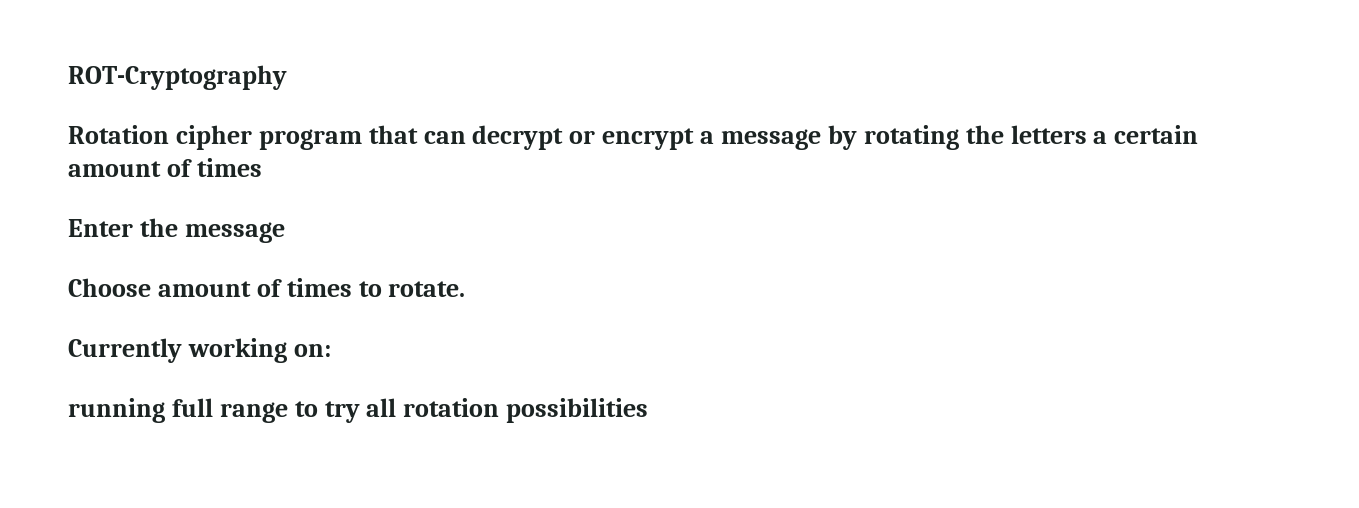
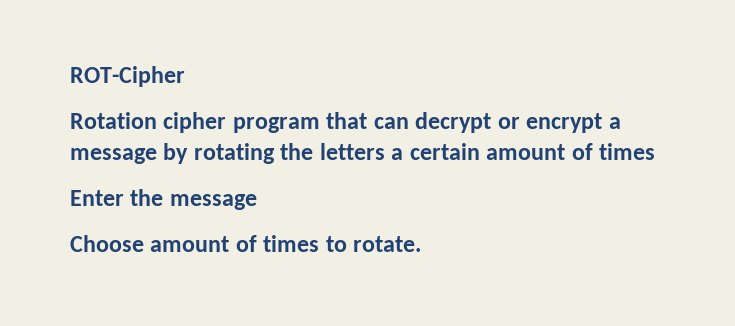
- ROT-Cryptography
+ ROT-Cipher
- Currently working on:
- running full range to try all rotation possibilities

